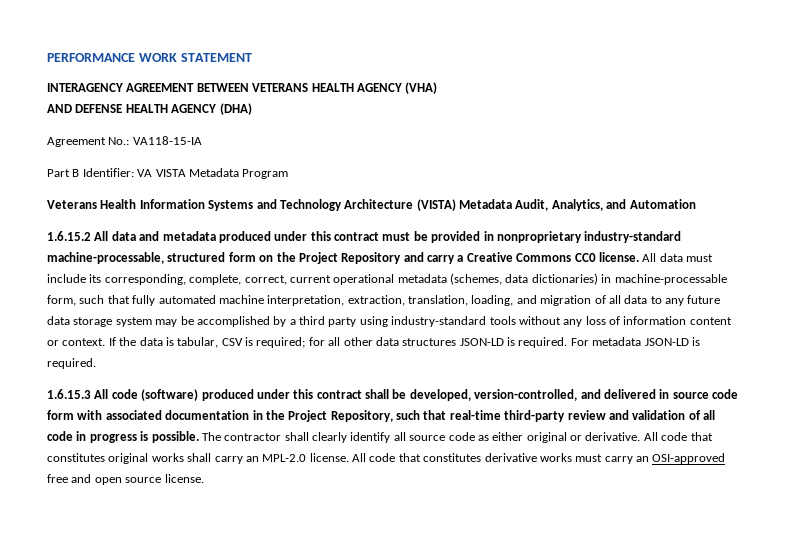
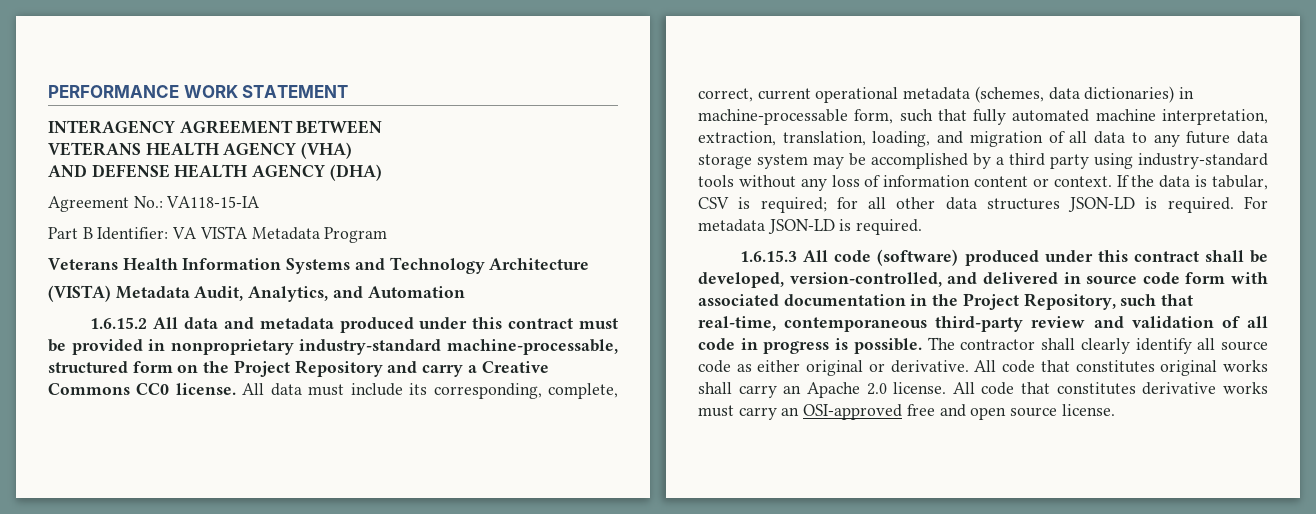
- INTERAGENCY AGREEMENT BETWEEN VETERANS HEALTH AGENCY (VHA)
+ INTERAGENCY AGREEMENT BETWEEN
+ VETERANS HEALTH AGENCY (VHA)
- Veterans Health Information Systems and Technology Architecture (VISTA) Metadata Audit, Analytics, and Automation
+ Veterans Health Information Systems and Technology Architecture
+ (VISTA) Metadata Audit, Analytics, and Automation
- 1.6.15.3 All code (software) produced under this contract shall be developed, version-controlled, and delivered in source code form with associated documentation in the Project Repository, such that real-time third-party review and validation of all code in progress is possible.
+ 1.6.15.3 All code (software) produced under this contract shall be developed, version-controlled, and delivered in source code form with associated documentation in the Project Repository, such that real-time, contemporaneous third-party review and validation of all code in progress is possible.
- All code that constitutes original works shall carry an MPL-2.0 license.
+ All code that constitutes original works shall carry an Apache 2.0 license.

